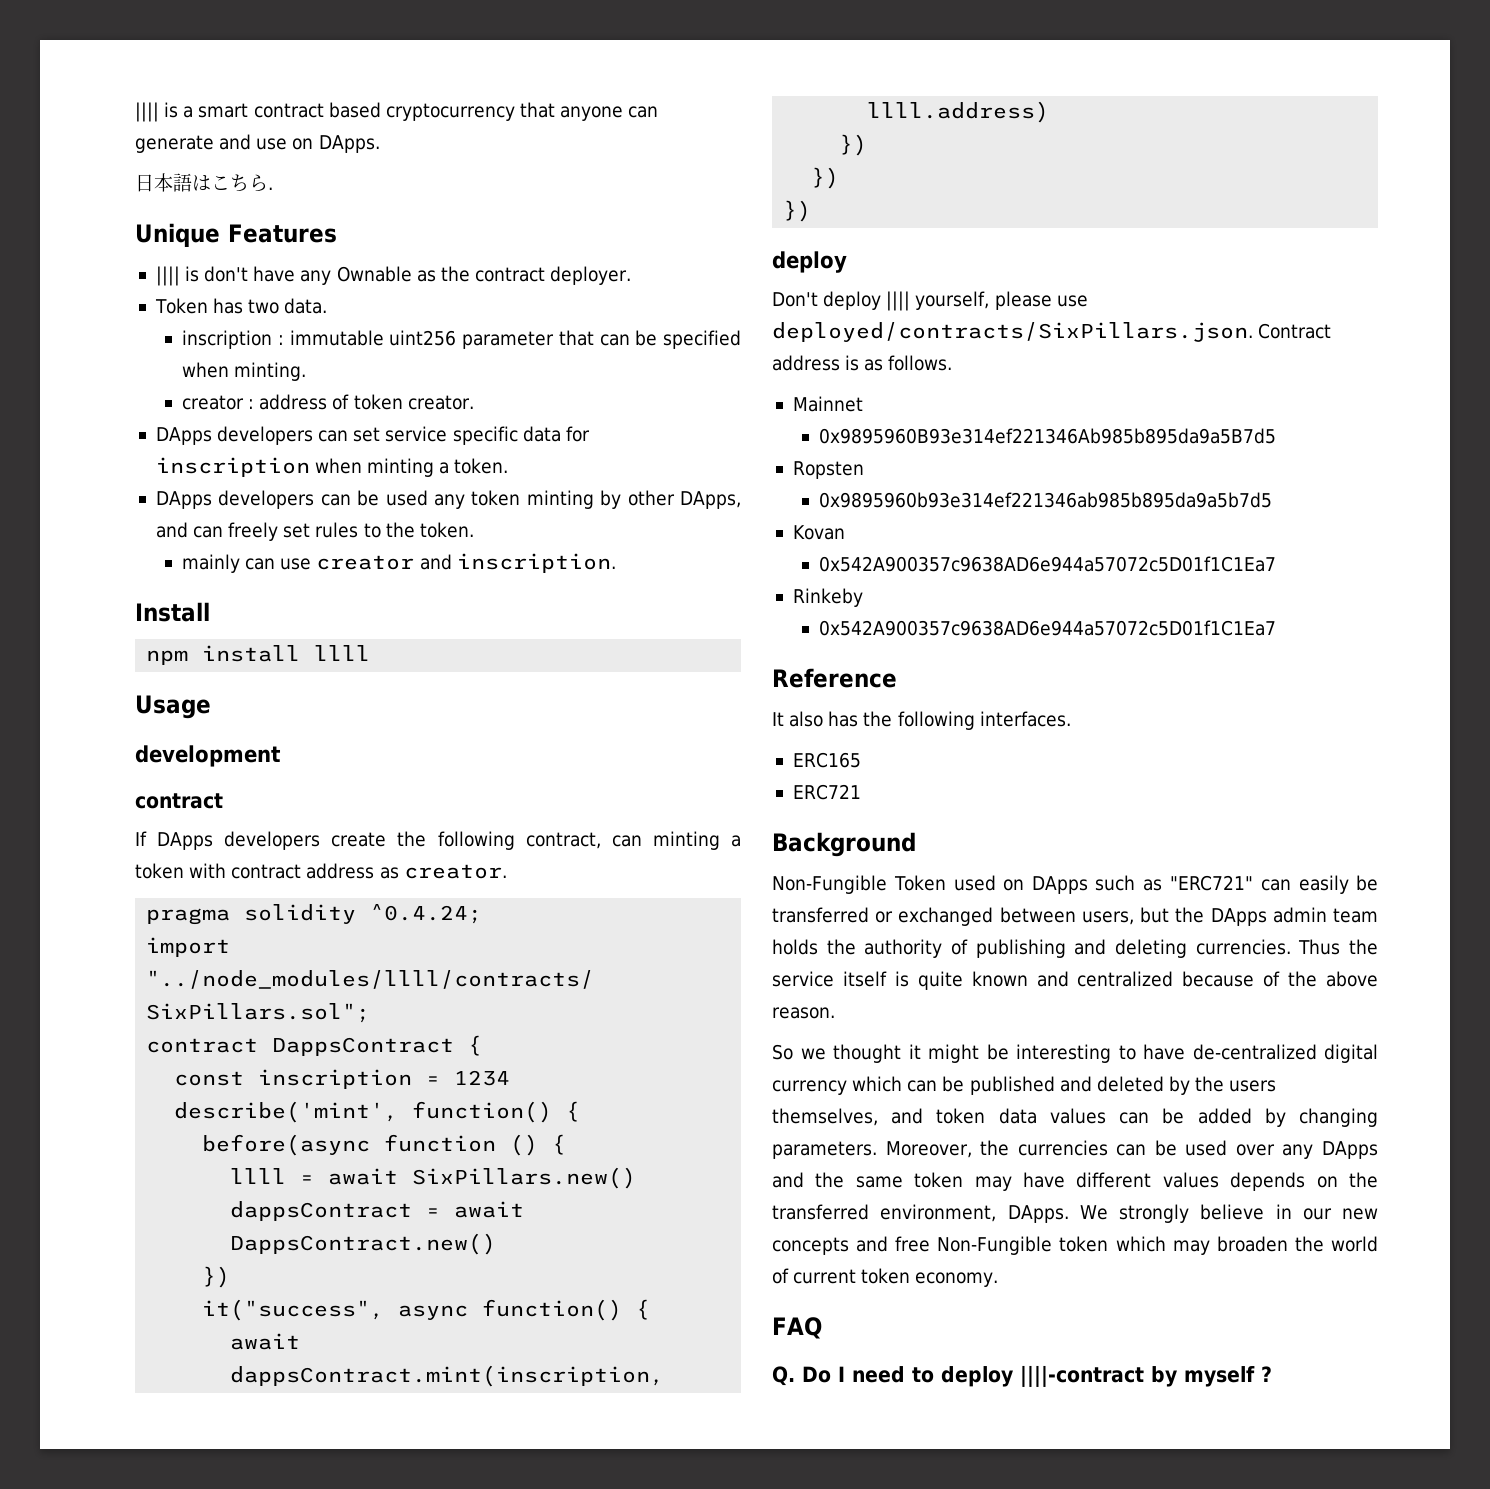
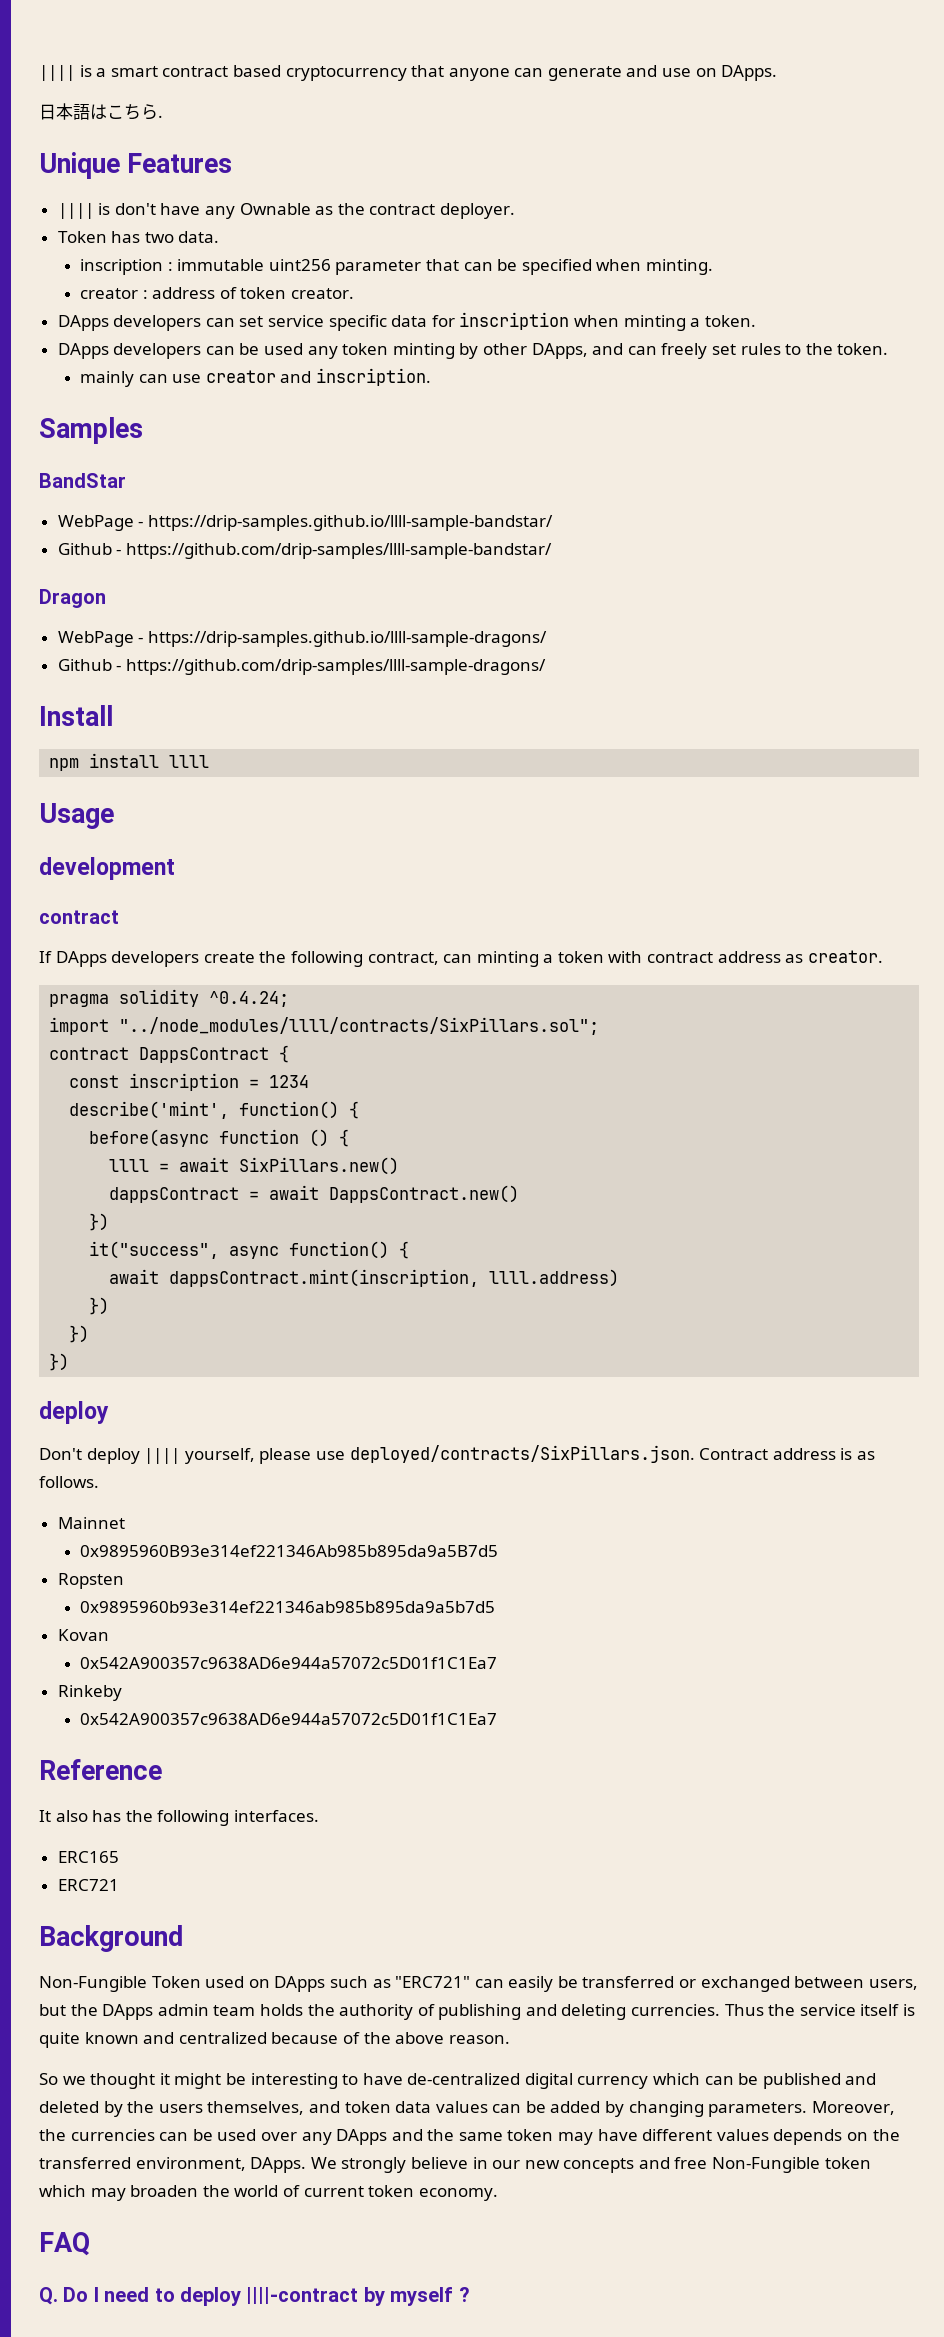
+ Samples
+ BandStar
+ WebPage - https://drip-samples.github.io/llll-sample-bandstar/
+ Github - https://github.com/drip-samples/llll-sample-bandstar/
+ Dragon
+ WebPage - https://drip-samples.github.io/llll-sample-dragons/
+ Github - https://github.com/drip-samples/llll-sample-dragons/

